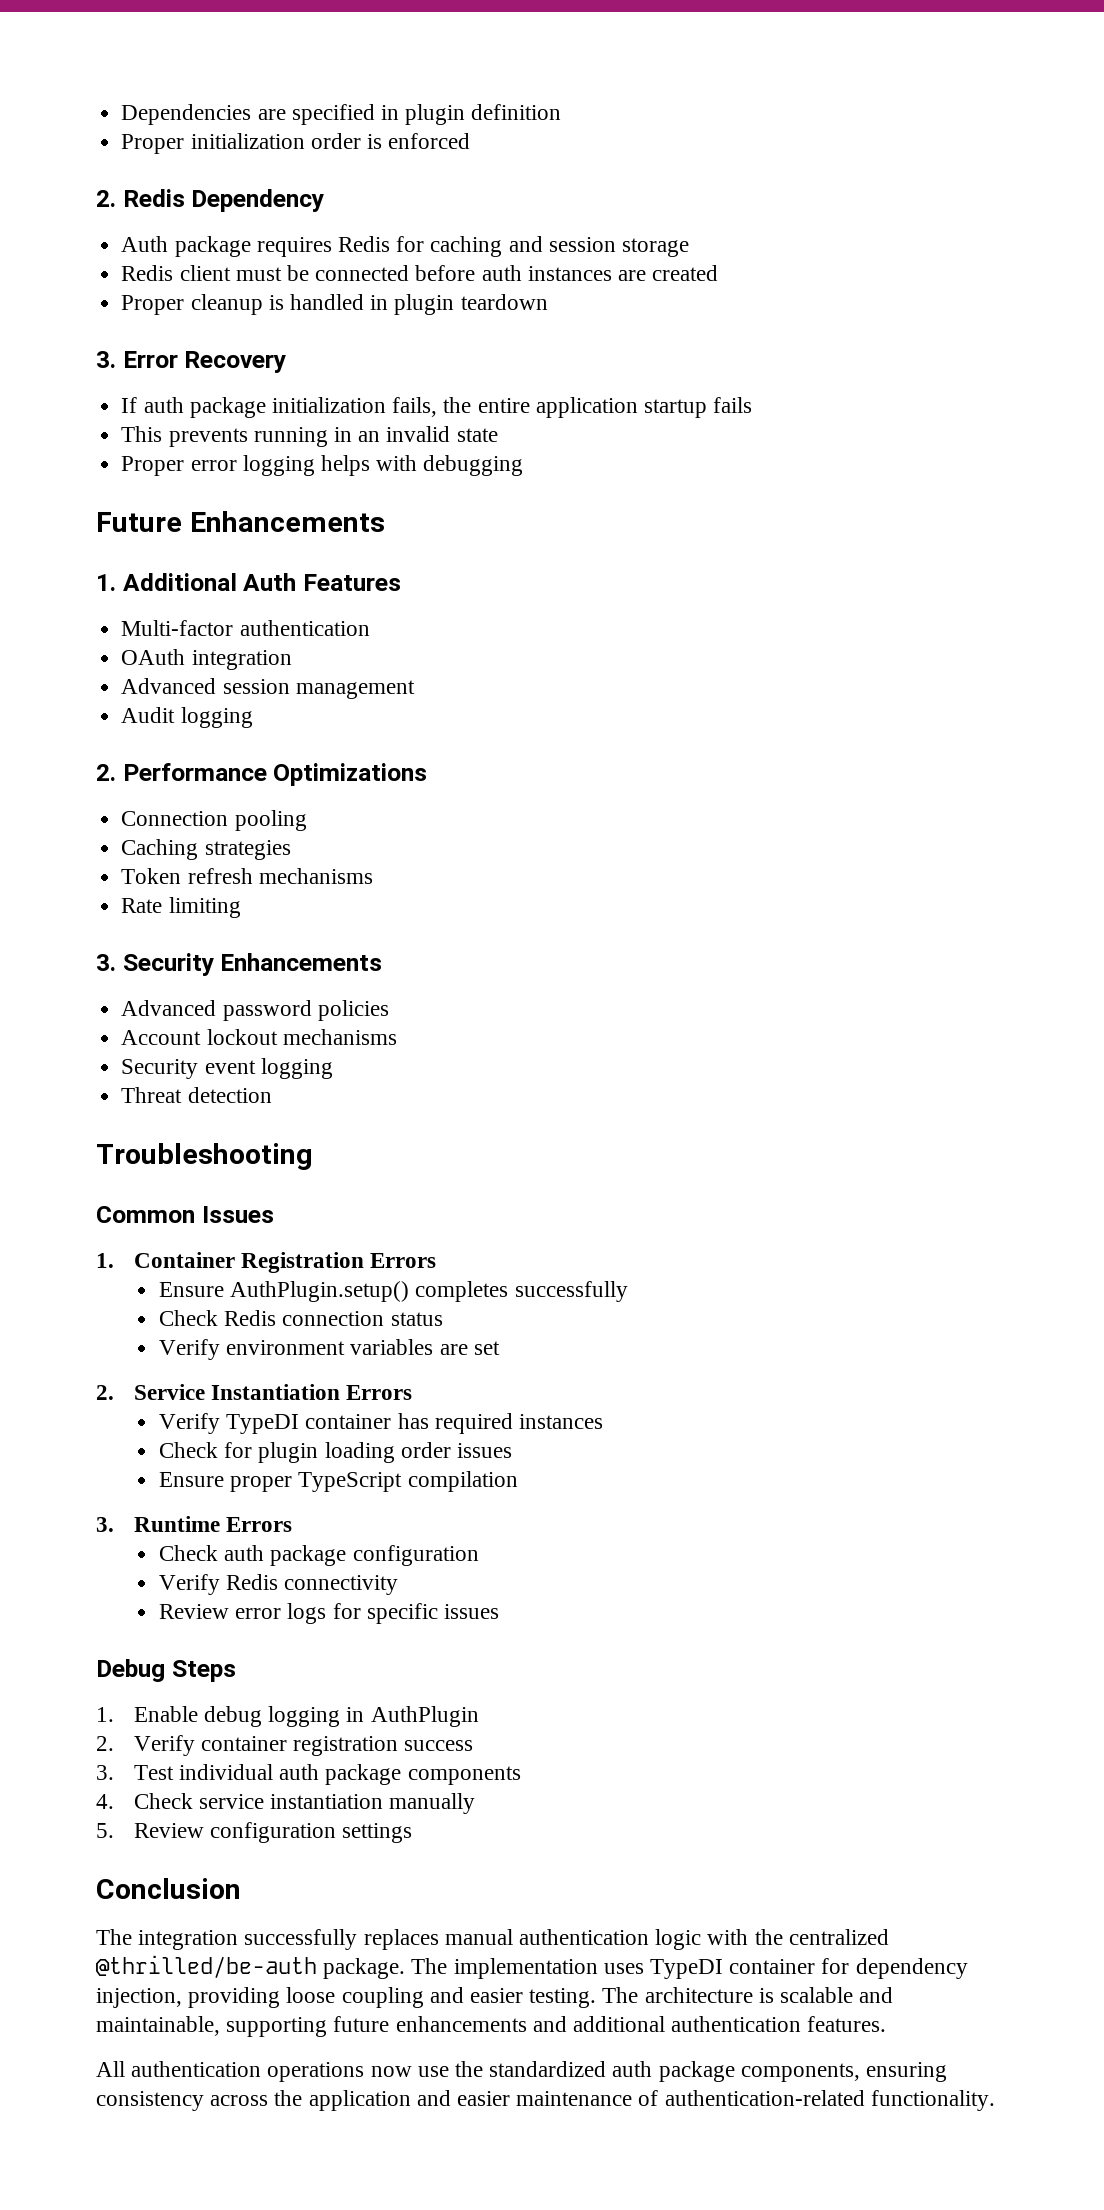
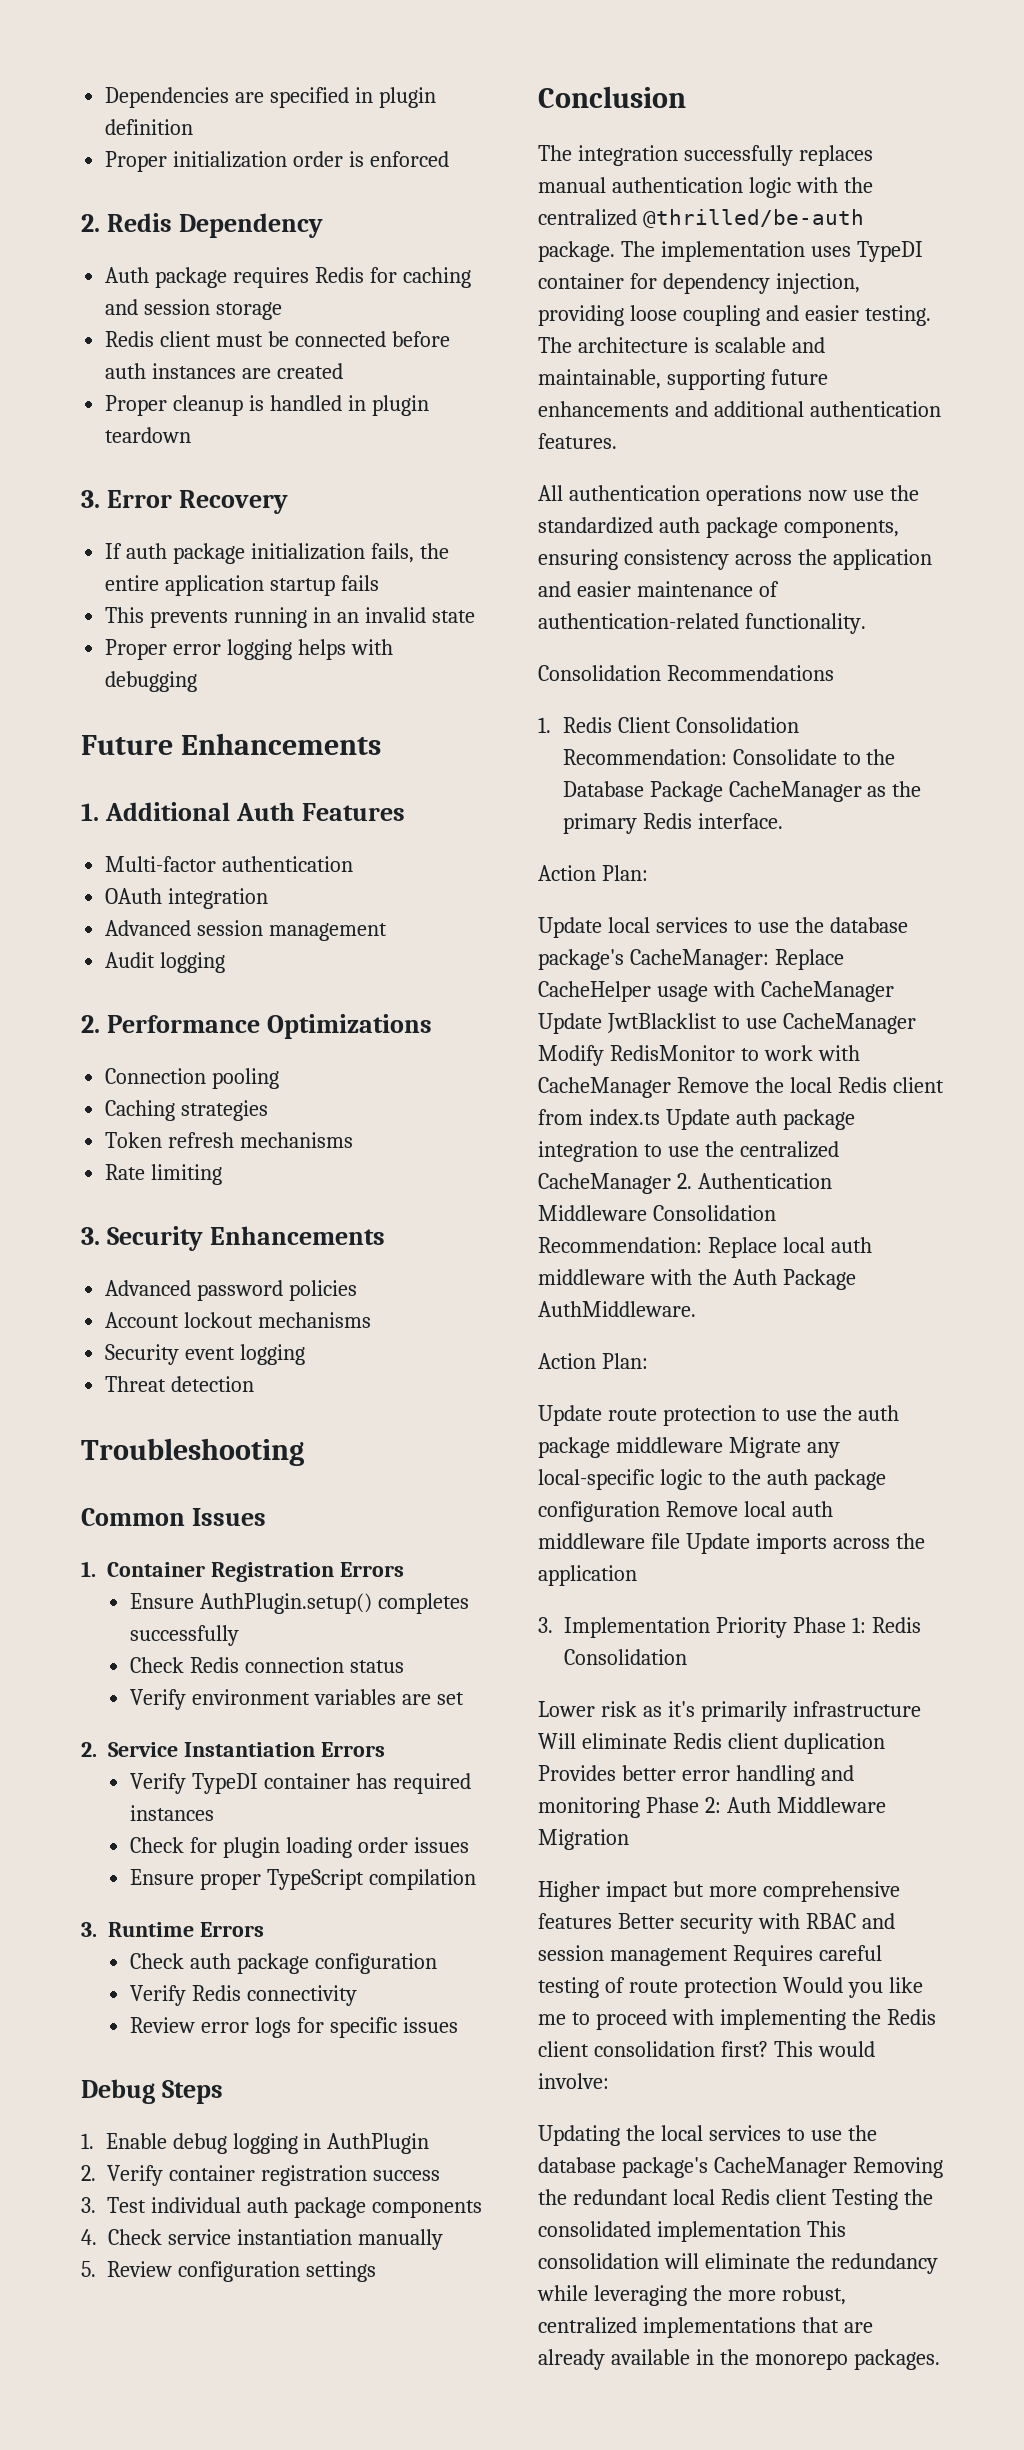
+ Consolidation Recommendations
+ 1. Redis Client Consolidation Recommendation: Consolidate to the Database Package CacheManager as the primary Redis interface.
+ Action Plan:
+ Update local services to use the database package's CacheManager: Replace CacheHelper usage with CacheManager Update JwtBlacklist to use CacheManager Modify RedisMonitor to work with CacheManager Remove the local Redis client from index.ts Update auth package integration to use the centralized CacheManager 2. Authentication Middleware Consolidation Recommendation: Replace local auth middleware with the Auth Package AuthMiddleware.
+ Action Plan:
+ Update route protection to use the auth package middleware Migrate any local-specific logic to the auth package configuration Remove local auth middleware file Update imports across the application
+ 3. Implementation Priority Phase 1: Redis Consolidation
+ Lower risk as it's primarily infrastructure Will eliminate Redis client duplication Provides better error handling and monitoring Phase 2: Auth Middleware Migration
+ Higher impact but more comprehensive features Better security with RBAC and session management Requires careful testing of route protection Would you like me to proceed with implementing the Redis client consolidation first? This would involve:
+ Updating the local services to use the database package's CacheManager Removing the redundant local Redis client Testing the consolidated implementation This consolidation will eliminate the redundancy while leveraging the more robust, centralized implementations that are already available in the monorepo packages.

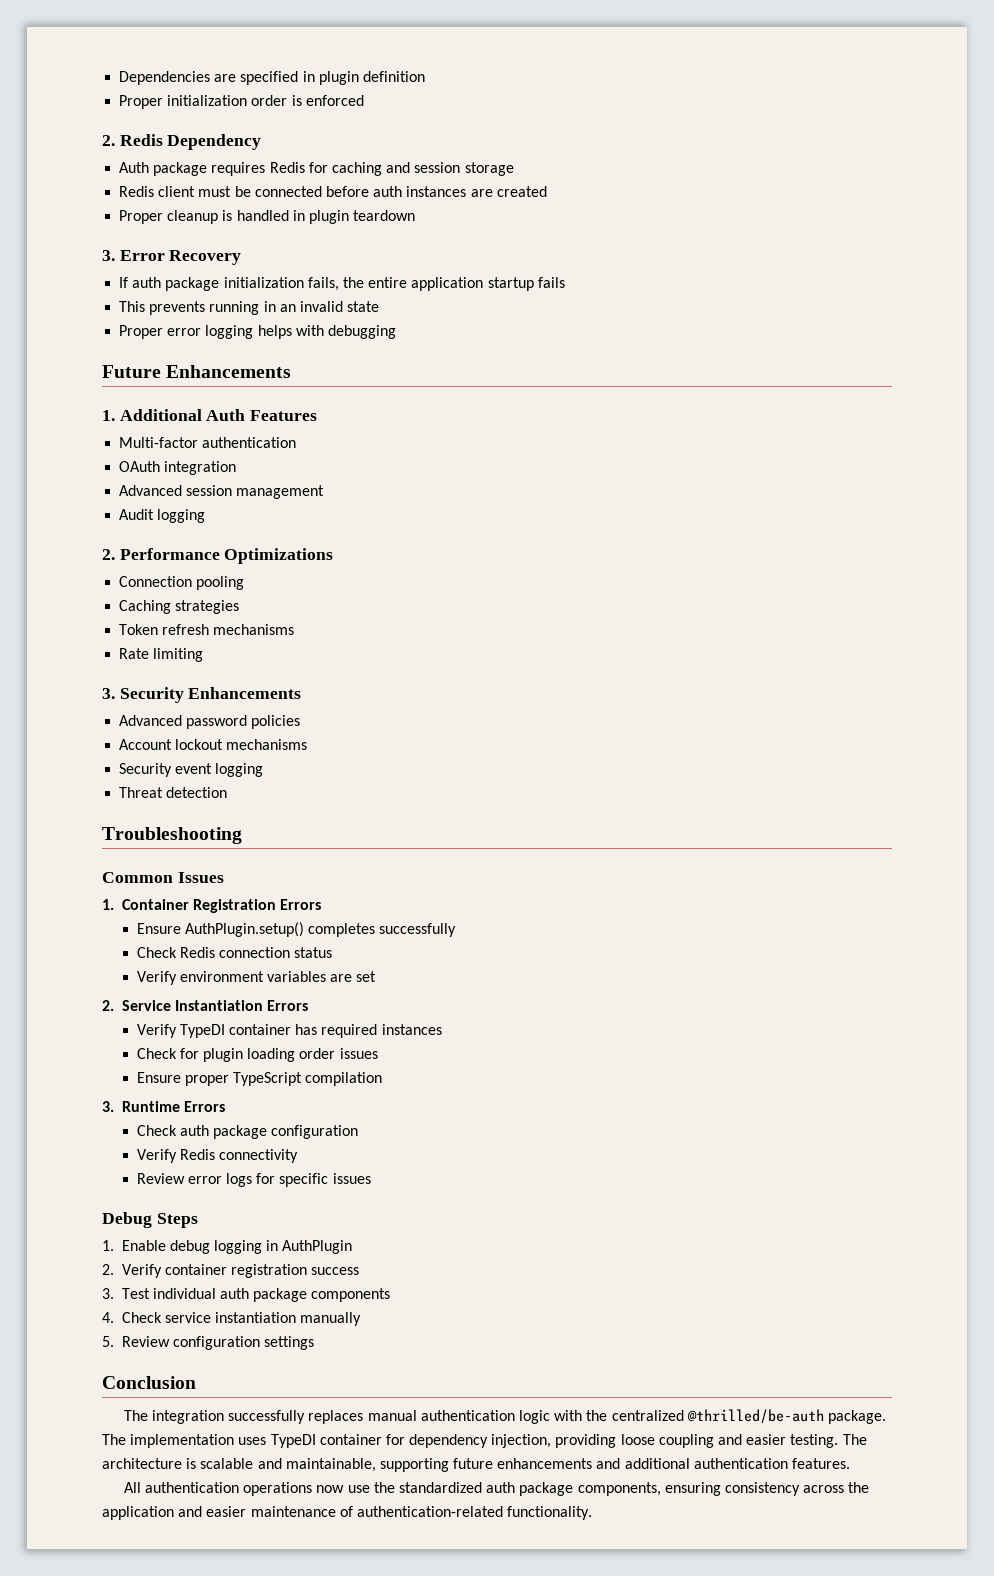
- Consolidation Recommendations
- 1. Redis Client Consolidation Recommendation: Consolidate to the Database Package CacheManager as the primary Redis interface.
- Action Plan:
- Update local services to use the database package's CacheManager: Replace CacheHelper usage with CacheManager Update JwtBlacklist to use CacheManager Modify RedisMonitor to work with CacheManager Remove the local Redis client from index.ts Update auth package integration to use the centralized CacheManager 2. Authentication Middleware Consolidation Recommendation: Replace local auth middleware with the Auth Package AuthMiddleware.
- Action Plan:
- Update route protection to use the auth package middleware Migrate any local-specific logic to the auth package configuration Remove local auth middleware file Update imports across the application
- 3. Implementation Priority Phase 1: Redis Consolidation
- Lower risk as it's primarily infrastructure Will eliminate Redis client duplication Provides better error handling and monitoring Phase 2: Auth Middleware Migration
- Higher impact but more comprehensive features Better security with RBAC and session management Requires careful testing of route protection Would you like me to proceed with implementing the Redis client consolidation first? This would involve:
- Updating the local services to use the database package's CacheManager Removing the redundant local Redis client Testing the consolidated implementation This consolidation will eliminate the redundancy while leveraging the more robust, centralized implementations that are already available in the monorepo packages.

